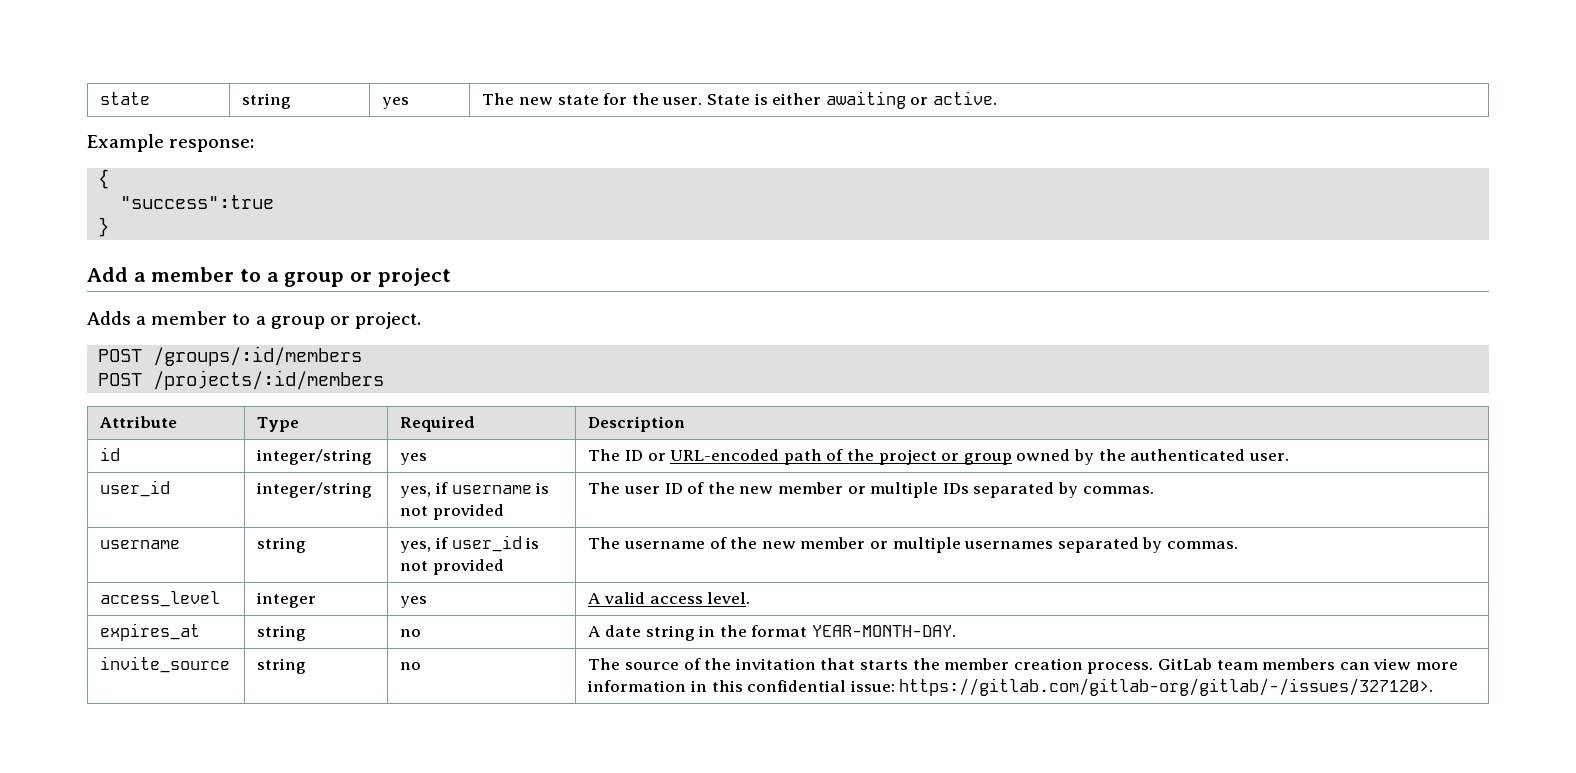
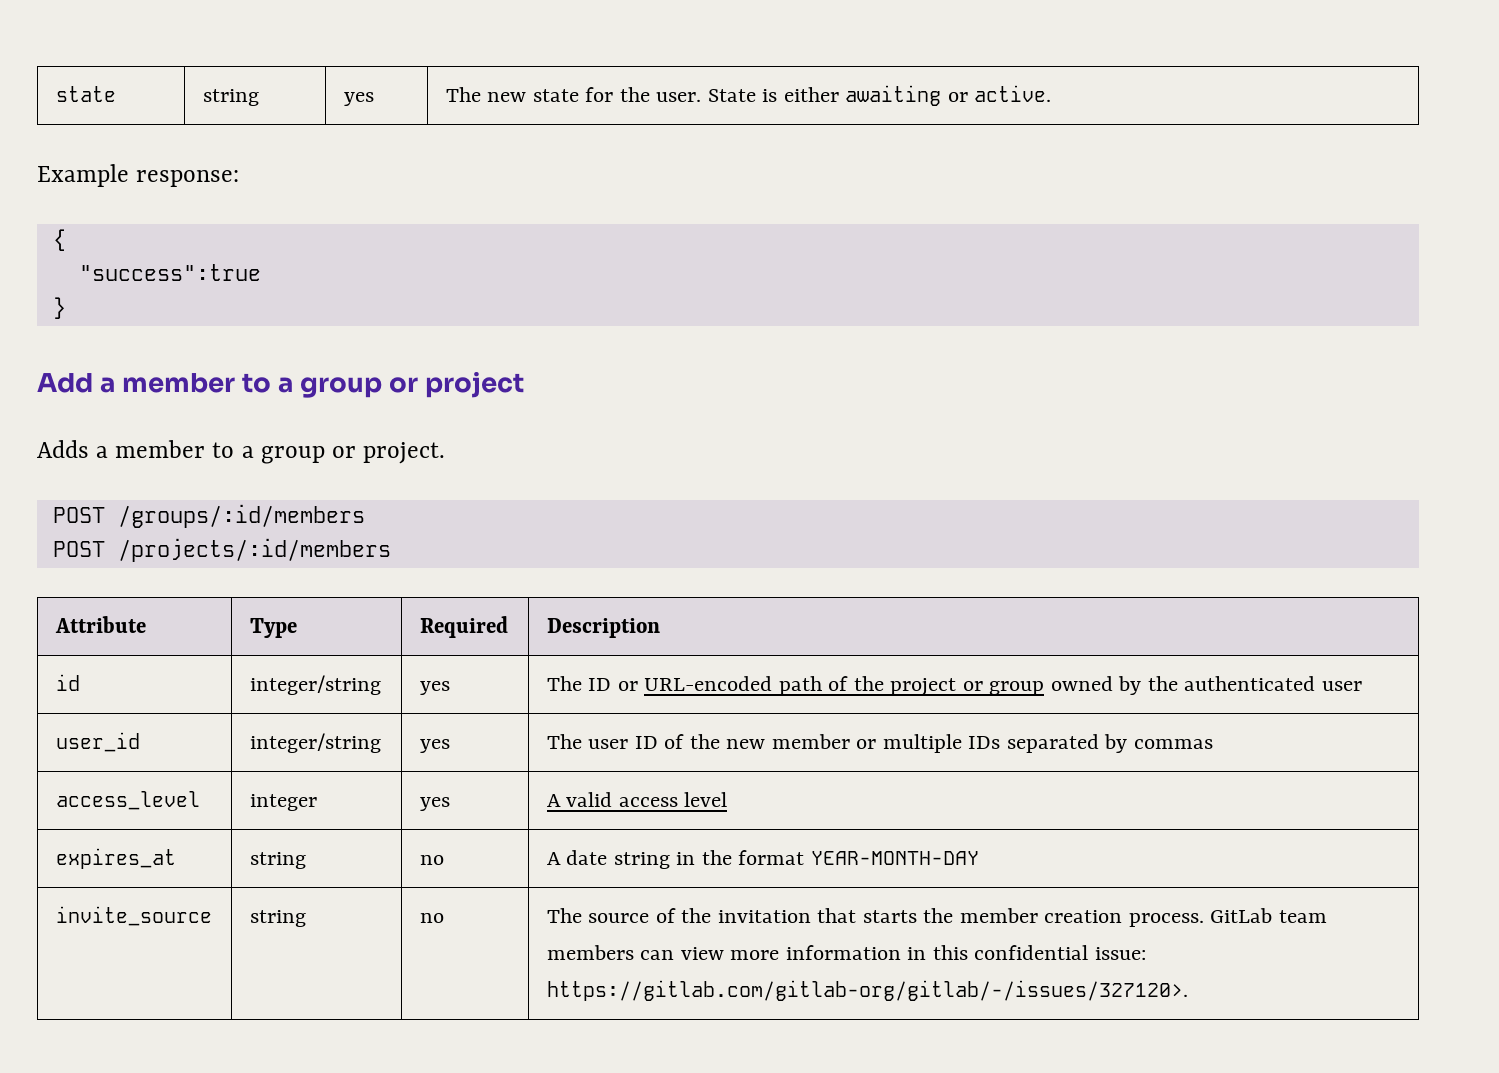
- id | integer/string | yes | The ID or URL-encoded path of the project or group owned by the authenticated user.
+ id | integer/string | yes | The ID or URL-encoded path of the project or group owned by the authenticated user
- user_id | integer/string | yes, if username is not provided | The user ID of the new member or multiple IDs separated by commas.
- username | string | yes, if user_id is not provided | The username of the new member or multiple usernames separated by commas.
+ user_id | integer/string | yes | The user ID of the new member or multiple IDs separated by commas
- access_level | integer | yes | A valid access level.
+ access_level | integer | yes | A valid access level
- expires_at | string | no | A date string in the format YEAR-MONTH-DAY.
+ expires_at | string | no | A date string in the format YEAR-MONTH-DAY

